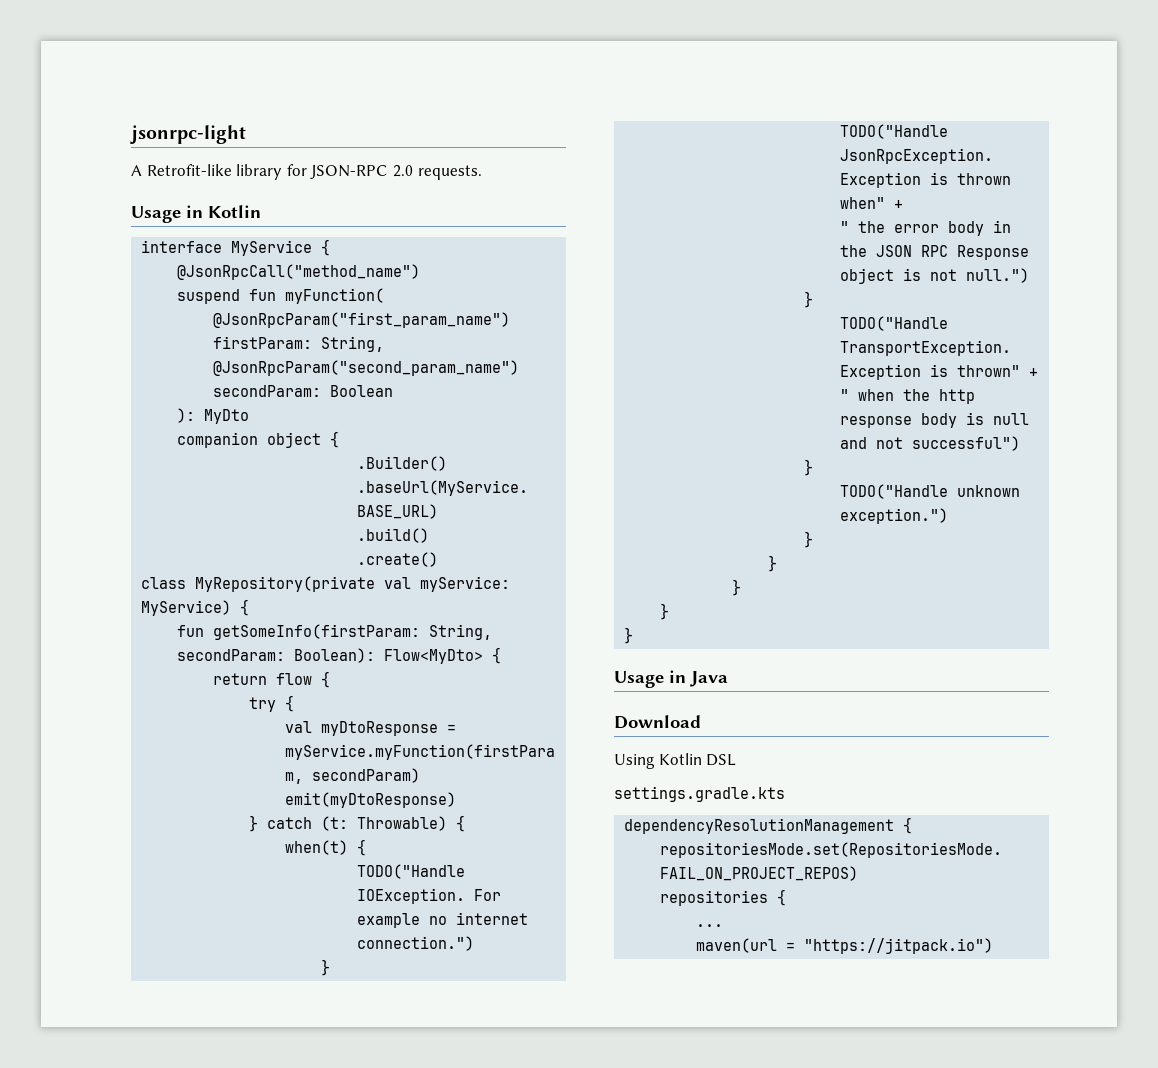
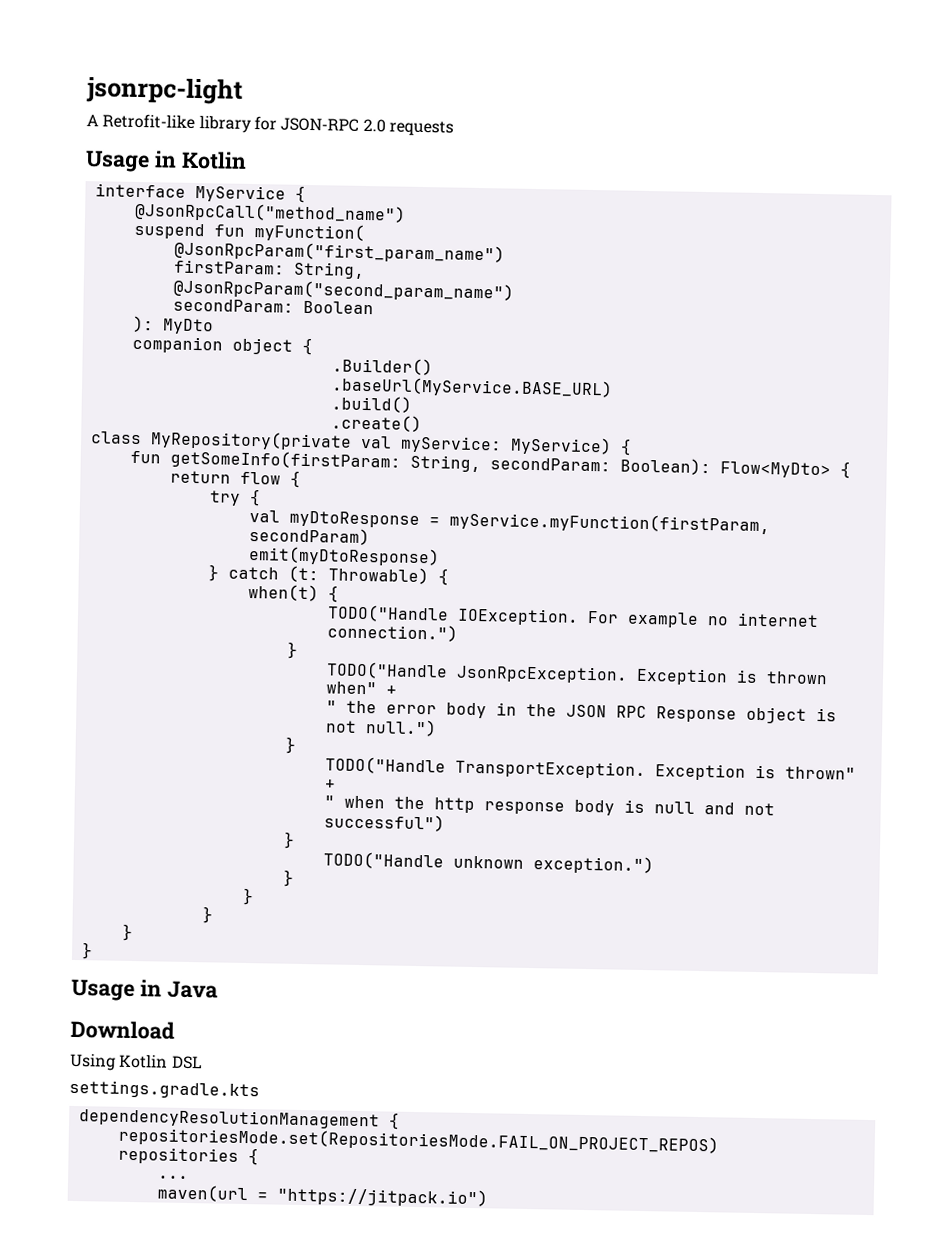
- A Retrofit-like library for JSON-RPC 2.0 requests.
+ A Retrofit-like library for JSON-RPC 2.0 requests

